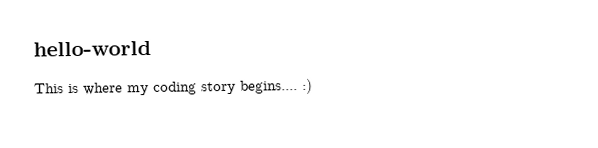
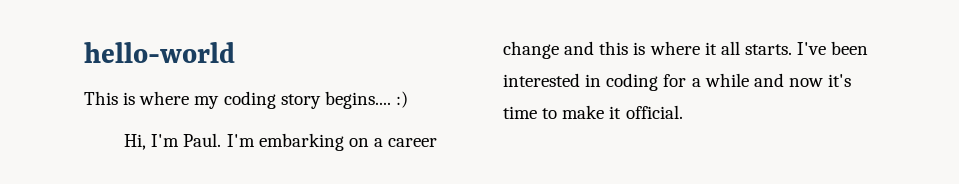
+ Hi, I'm Paul. I'm embarking on a career change and this is where it all starts. I've been interested in coding for a while and now it's time to make it official.

